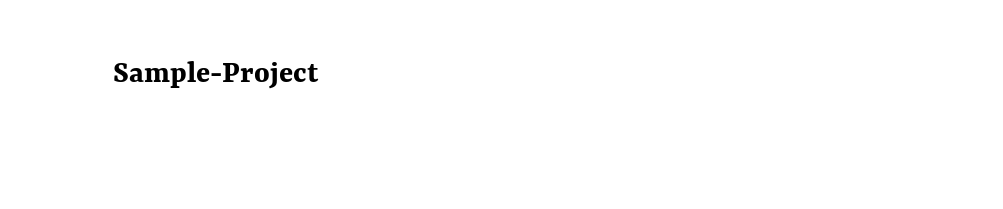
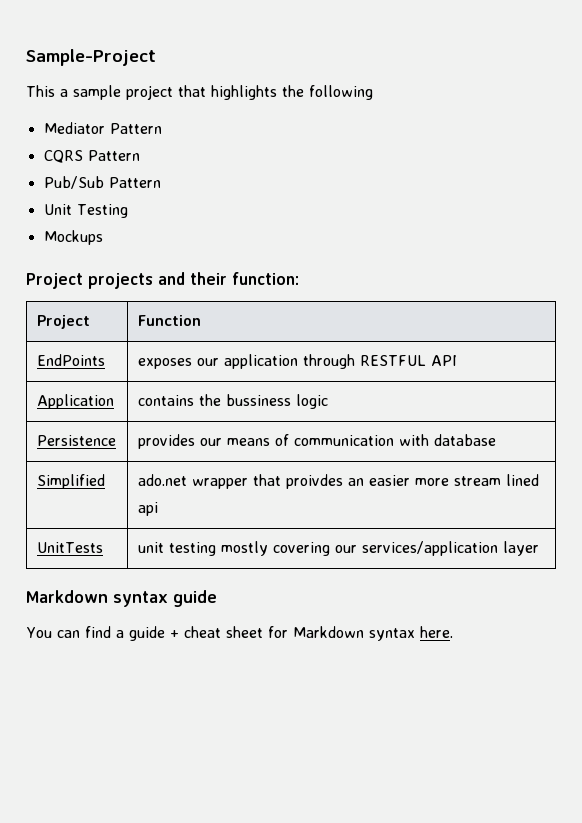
+ This a sample project that highlights the following
+ Mediator Pattern
+ CQRS Pattern
+ Pub/Sub Pattern
+ Unit Testing
+ Mockups
+ Project projects and their function:
+ Project | Function
+ EndPoints | exposes our application through RESTFUL API
+ Application | contains the bussiness logic
+ Persistence | provides our means of communication with database
+ Simplified | ado.net wrapper that proivdes an easier more stream lined api
+ UnitTests | unit testing mostly covering our services/application layer
+ Markdown syntax guide
+ You can find a guide + cheat sheet for Markdown syntax here.

